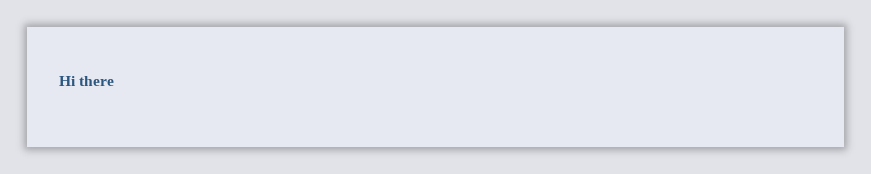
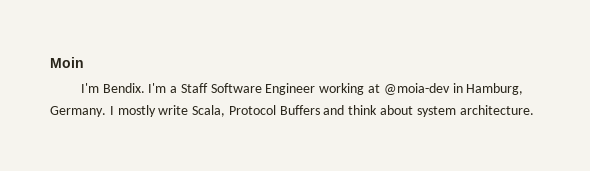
- Hi there
+ Moin
+ I'm Bendix. I'm a Staff Software Engineer working at @moia-dev in Hamburg, Germany. I mostly write Scala, Protocol Buffers and think about system architecture.

